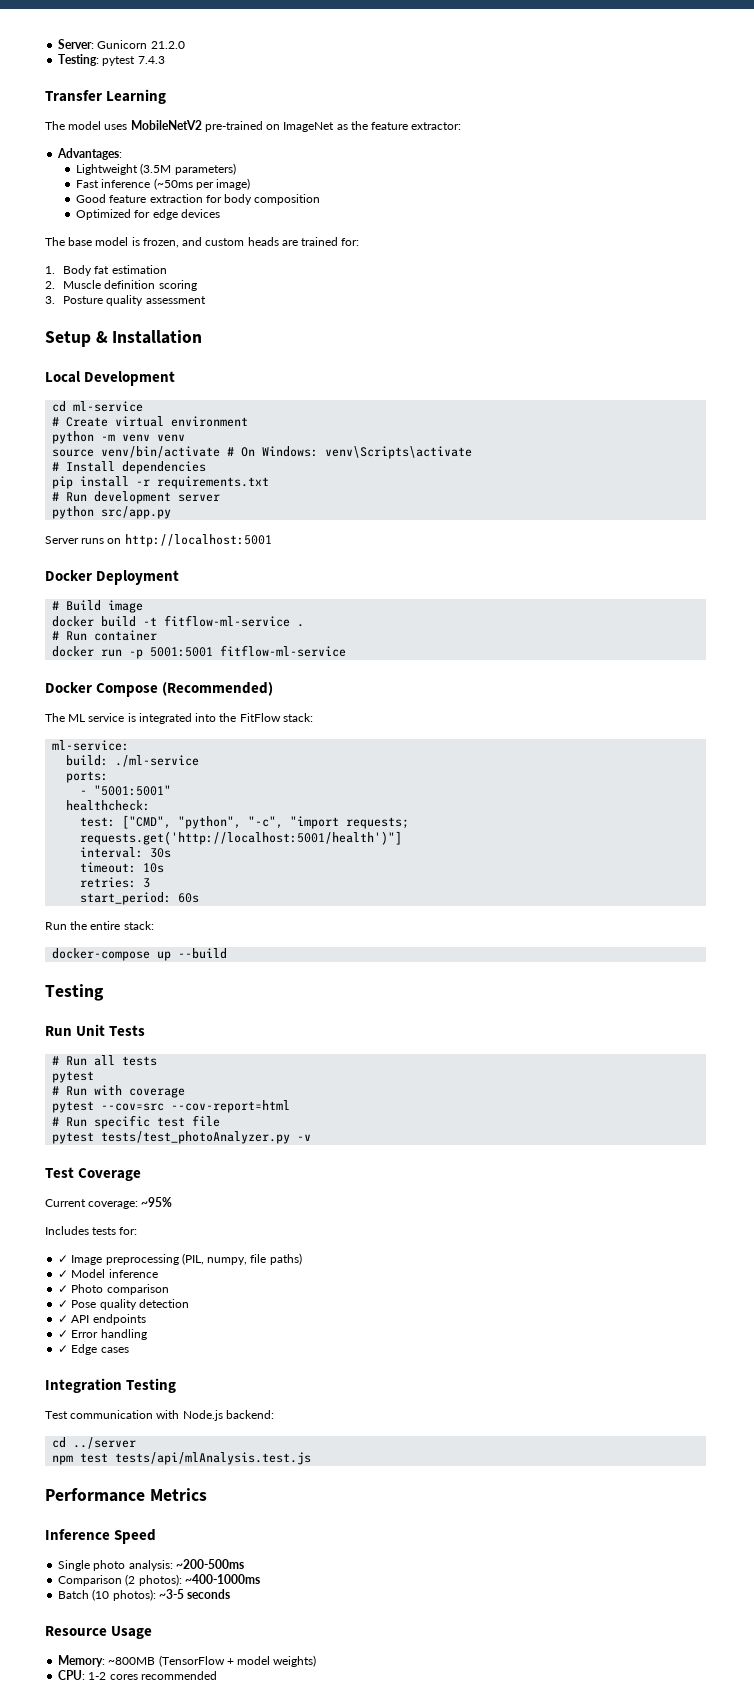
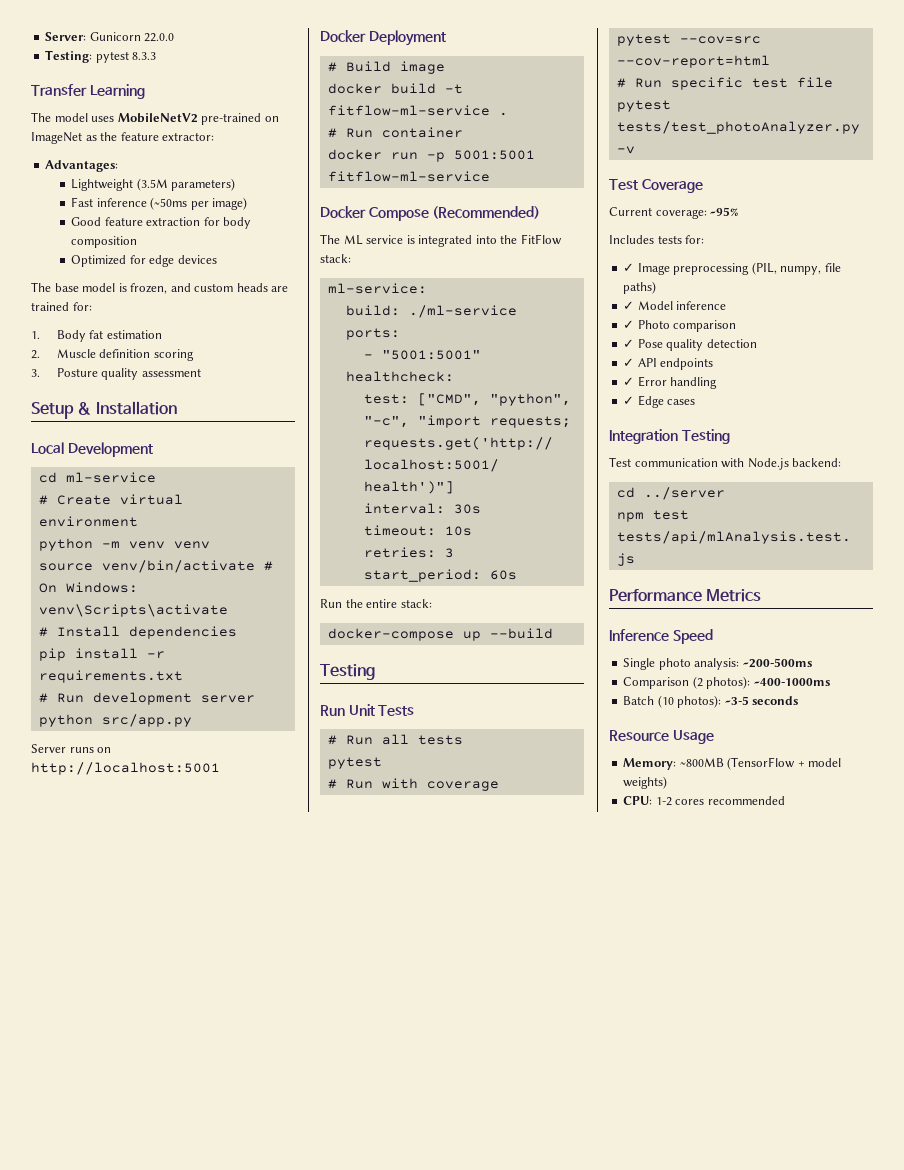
- Server: Gunicorn 21.2.0
+ Server: Gunicorn 22.0.0
- Testing: pytest 7.4.3
+ Testing: pytest 8.3.3

